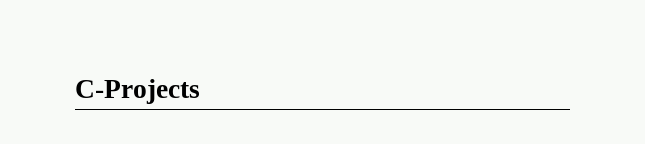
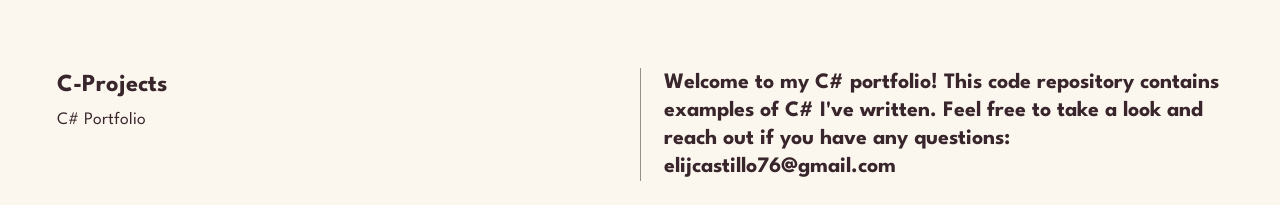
+ C# Portfolio
+ Welcome to my C# portfolio! This code repository contains examples of C# I've written. Feel free to take a look and reach out if you have any questions: elijcastillo76@gmail.com

